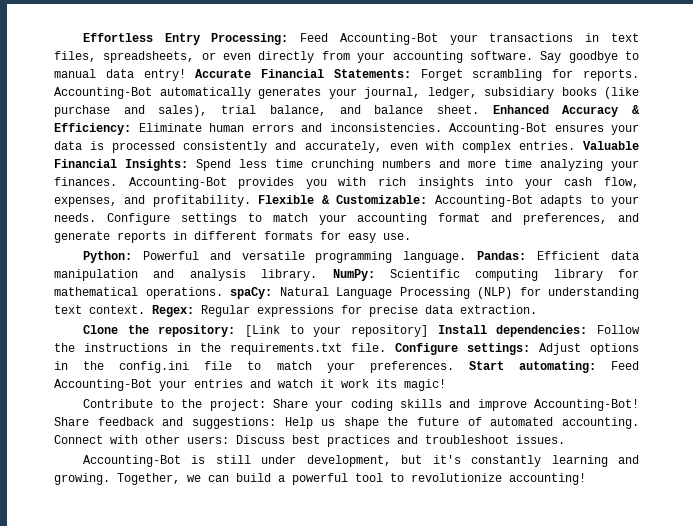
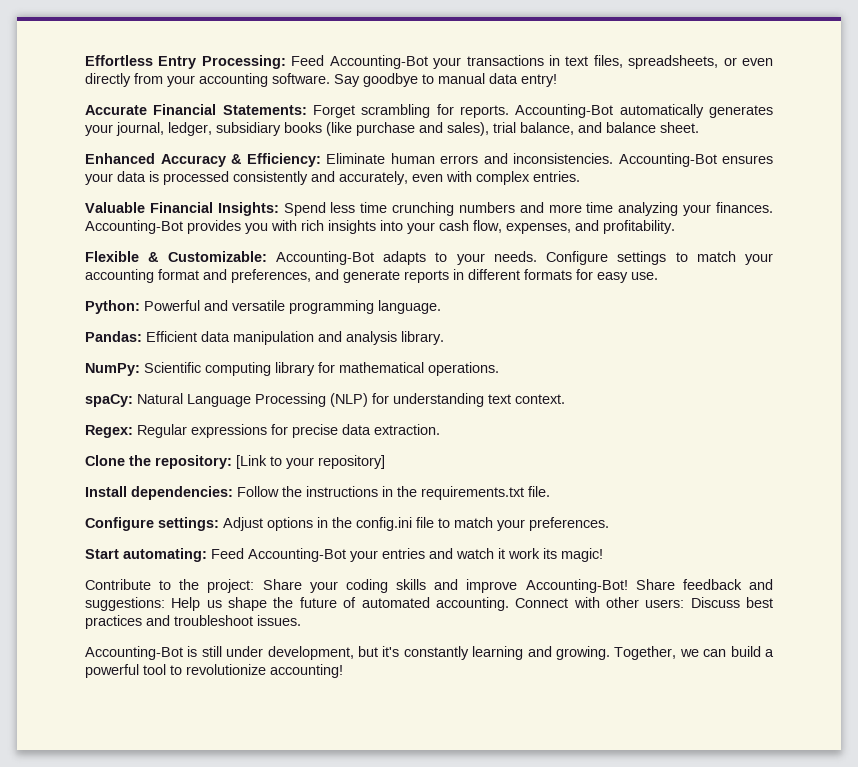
- Say goodbye to manual data entry! Accurate Financial Statements: Forget scrambling for reports.
+ Say goodbye to manual data entry!
+ Accurate Financial Statements: Forget scrambling for reports.
- Accounting-Bot automatically generates your journal, ledger, subsidiary books (like purchase and sales), trial balance, and balance sheet. Enhanced Accuracy & Efficiency: Eliminate human errors and inconsistencies.
+ Accounting-Bot automatically generates your journal, ledger, subsidiary books (like purchase and sales), trial balance, and balance sheet.
+ Enhanced Accuracy & Efficiency: Eliminate human errors and inconsistencies.
- Accounting-Bot ensures your data is processed consistently and accurately, even with complex entries. Valuable Financial Insights: Spend less time crunching numbers and more time analyzing your finances.
+ Accounting-Bot ensures your data is processed consistently and accurately, even with complex entries.
+ Valuable Financial Insights: Spend less time crunching numbers and more time analyzing your finances.
- Accounting-Bot provides you with rich insights into your cash flow, expenses, and profitability. Flexible & Customizable: Accounting-Bot adapts to your needs.
+ Accounting-Bot provides you with rich insights into your cash flow, expenses, and profitability.
+ Flexible & Customizable: Accounting-Bot adapts to your needs.
- Python: Powerful and versatile programming language. Pandas: Efficient data manipulation and analysis library. NumPy: Scientific computing library for mathematical operations. spaCy: Natural Language Processing (NLP) for understanding text context. Regex: Regular expressions for precise data extraction.
+ Python: Powerful and versatile programming language.
+ Pandas: Efficient data manipulation and analysis library.
+ NumPy: Scientific computing library for mathematical operations.
+ spaCy: Natural Language Processing (NLP) for understanding text context.
+ Regex: Regular expressions for precise data extraction.
- Clone the repository: [Link to your repository] Install dependencies: Follow the instructions in the requirements.txt file. Configure settings: Adjust options in the config.ini file to match your preferences. Start automating: Feed Accounting-Bot your entries and watch it work its magic!
+ Clone the repository: [Link to your repository]
+ Install dependencies: Follow the instructions in the requirements.txt file.
+ Configure settings: Adjust options in the config.ini file to match your preferences.
+ Start automating: Feed Accounting-Bot your entries and watch it work its magic!

